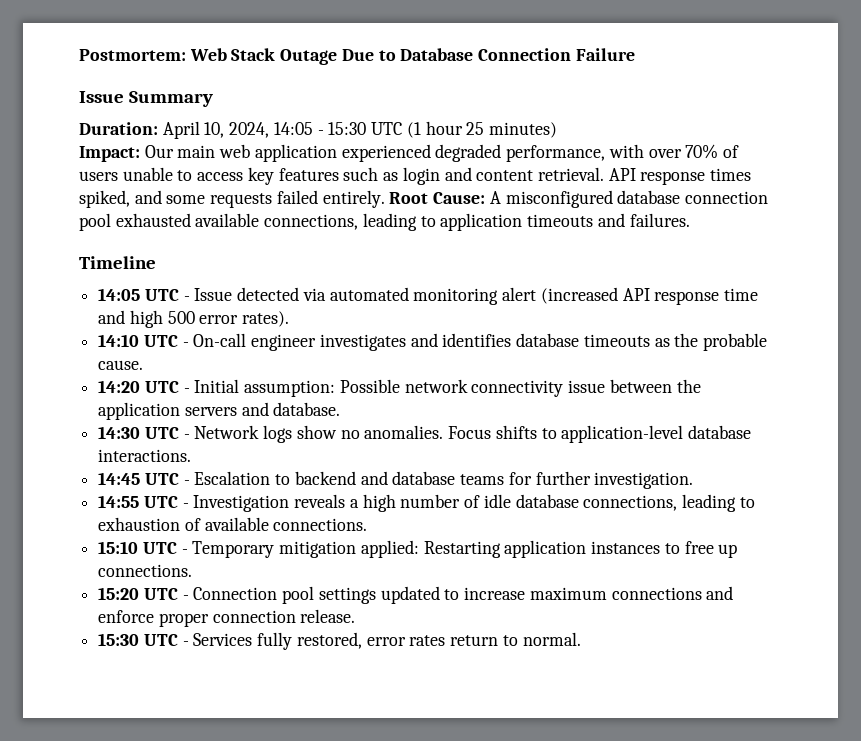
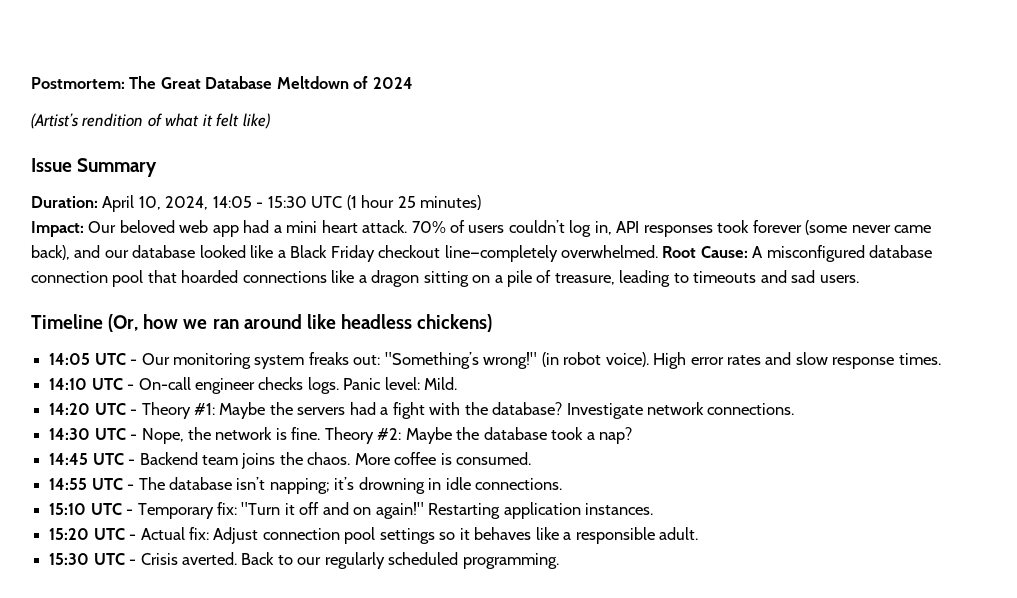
- Postmortem: Web Stack Outage Due to Database Connection Failure
+ Postmortem: The Great Database Meltdown of 2024
+ (Artist’s rendition of what it felt like)
- Impact: Our main web application experienced degraded performance, with over 70% of users unable to access key features such as login and content retrieval. API response times spiked, and some requests failed entirely.
+ Impact: Our beloved web app had a mini heart attack. 70% of users couldn’t log in, API responses took forever (some never came back), and our database looked like a Black Friday checkout line—completely overwhelmed.
- Root Cause: A misconfigured database connection pool exhausted available connections, leading to application timeouts and failures.
+ Root Cause: A misconfigured database connection pool that hoarded connections like a dragon sitting on a pile of treasure, leading to timeouts and sad users.
- Timeline
- 14:05 UTC - Issue detected via automated monitoring alert (increased API response time and high 500 error rates).
+ Timeline (Or, how we ran around like headless chickens)
+ 14:05 UTC - Our monitoring system freaks out: "Something’s wrong!" (in robot voice). High error rates and slow response times.
- 14:10 UTC - On-call engineer investigates and identifies database timeouts as the probable cause.
- 14:20 UTC - Initial assumption: Possible network connectivity issue between the application servers and database.
- 14:30 UTC - Network logs show no anomalies. Focus shifts to application-level database interactions.
- 14:45 UTC - Escalation to backend and database teams for further investigation.
- 14:55 UTC - Investigation reveals a high number of idle database connections, leading to exhaustion of available connections.
+ 14:10 UTC - On-call engineer checks logs. Panic level: Mild.
+ 14:20 UTC - Theory #1: Maybe the servers had a fight with the database? Investigate network connections.
+ 14:30 UTC - Nope, the network is fine. Theory #2: Maybe the database took a nap?
+ 14:45 UTC - Backend team joins the chaos. More coffee is consumed.
+ 14:55 UTC - The database isn’t napping; it’s drowning in idle connections.
- 15:10 UTC - Temporary mitigation applied: Restarting application instances to free up connections.
- 15:20 UTC - Connection pool settings updated to increase maximum connections and enforce proper connection release.
- 15:30 UTC - Services fully restored, error rates return to normal.
+ 15:10 UTC - Temporary fix: "Turn it off and on again!" Restarting application instances.
+ 15:20 UTC - Actual fix: Adjust connection pool settings so it behaves like a responsible adult.
+ 15:30 UTC - Crisis averted. Back to our regularly scheduled programming.

